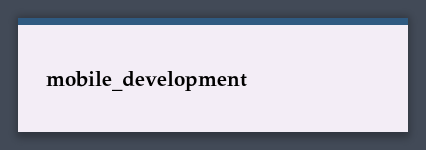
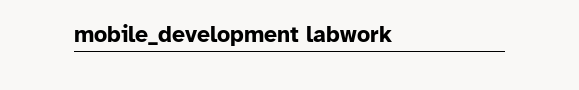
- mobile_development
+ mobile_development labwork

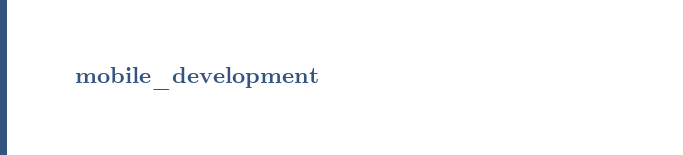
- mobile_development labwork
+ mobile_development

